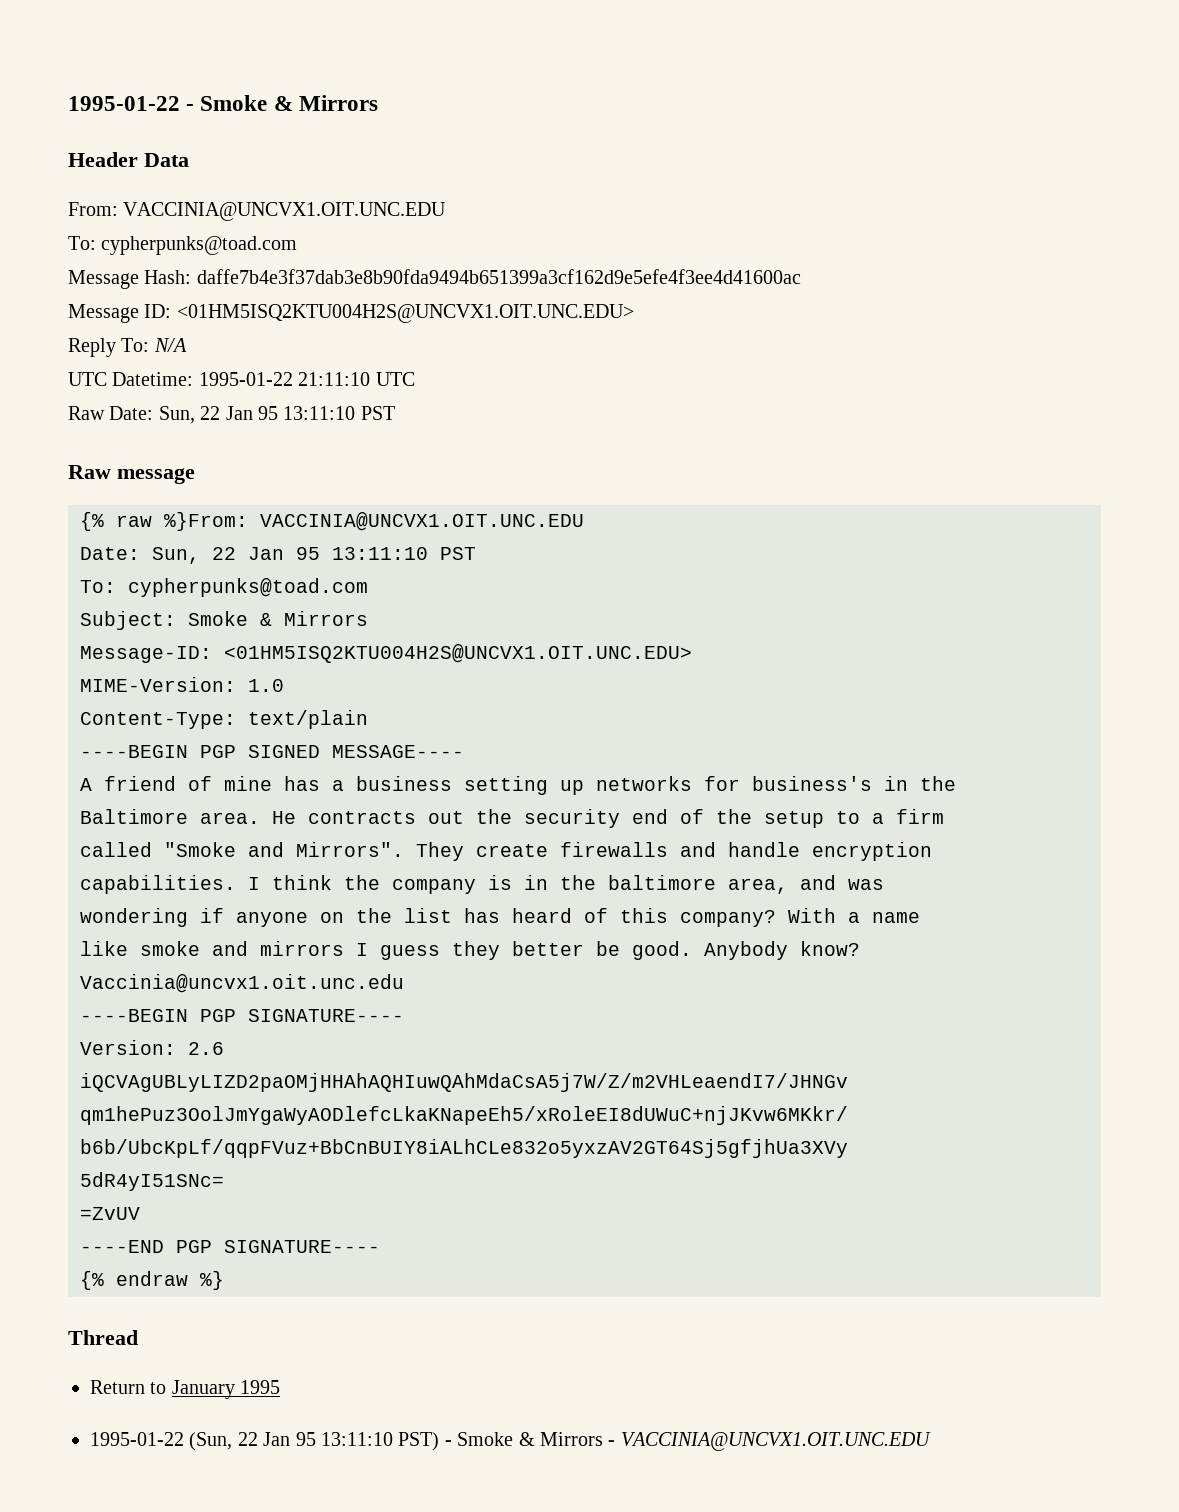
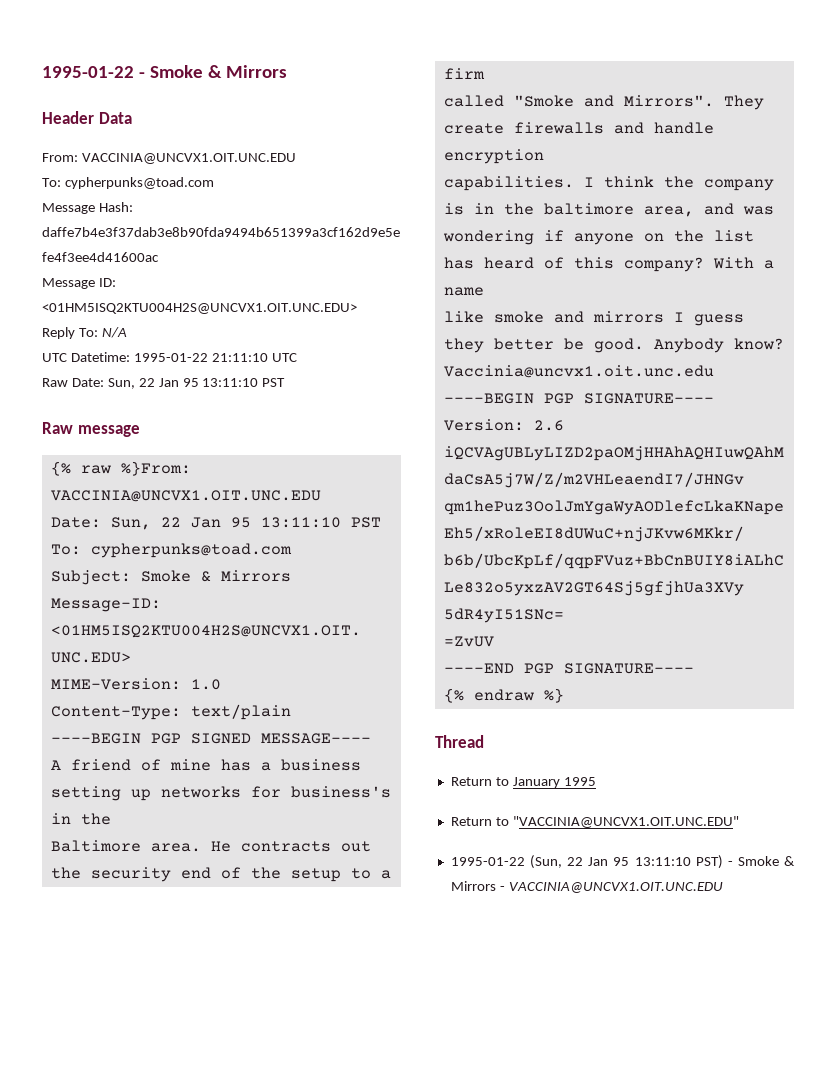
+ Return to "VACCINIA@UNCVX1.OIT.UNC.EDU"

